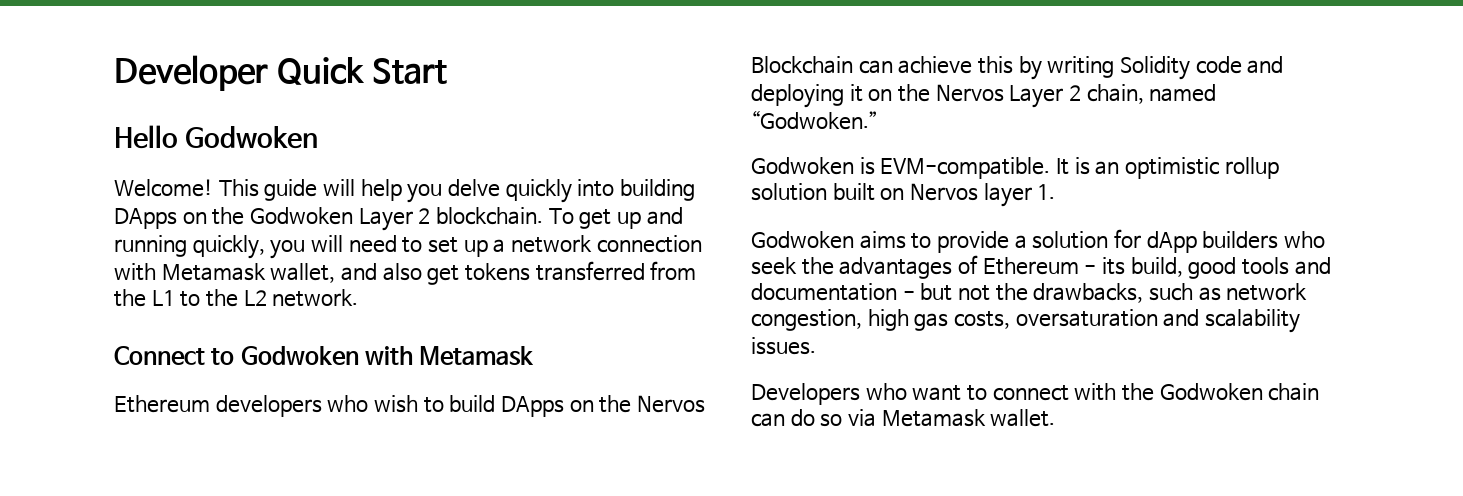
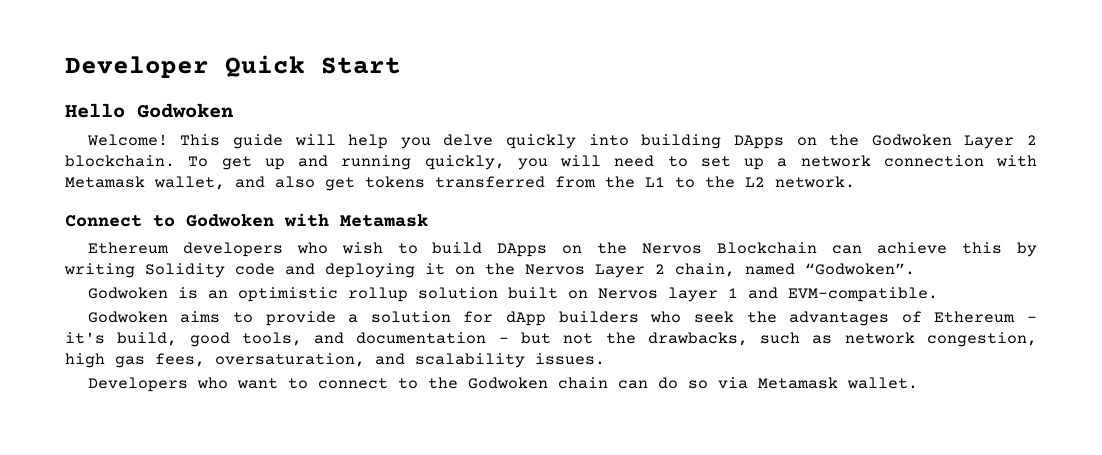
- Ethereum developers who wish to build DApps on the Nervos Blockchain can achieve this by writing Solidity code and deploying it on the Nervos Layer 2 chain, named “Godwoken.”
+ Ethereum developers who wish to build DApps on the Nervos Blockchain can achieve this by writing Solidity code and deploying it on the Nervos Layer 2 chain, named “Godwoken”.
- Godwoken is EVM-compatible. It is an optimistic rollup solution built on Nervos layer 1.
+ Godwoken is an optimistic rollup solution built on Nervos layer 1 and EVM-compatible.
- Godwoken aims to provide a solution for dApp builders who seek the advantages of Ethereum - its build, good tools and documentation - but not the drawbacks, such as network congestion, high gas costs, oversaturation and scalability issues.
+ Godwoken aims to provide a solution for dApp builders who seek the advantages of Ethereum - it's build, good tools, and documentation - but not the drawbacks, such as network congestion, high gas fees, oversaturation, and scalability issues.
- Developers who want to connect with the Godwoken chain can do so via Metamask wallet.
+ Developers who want to connect to the Godwoken chain can do so via Metamask wallet.

